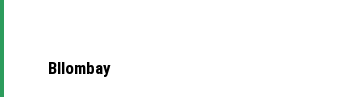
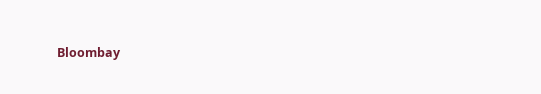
- Bllombay
+ Bloombay

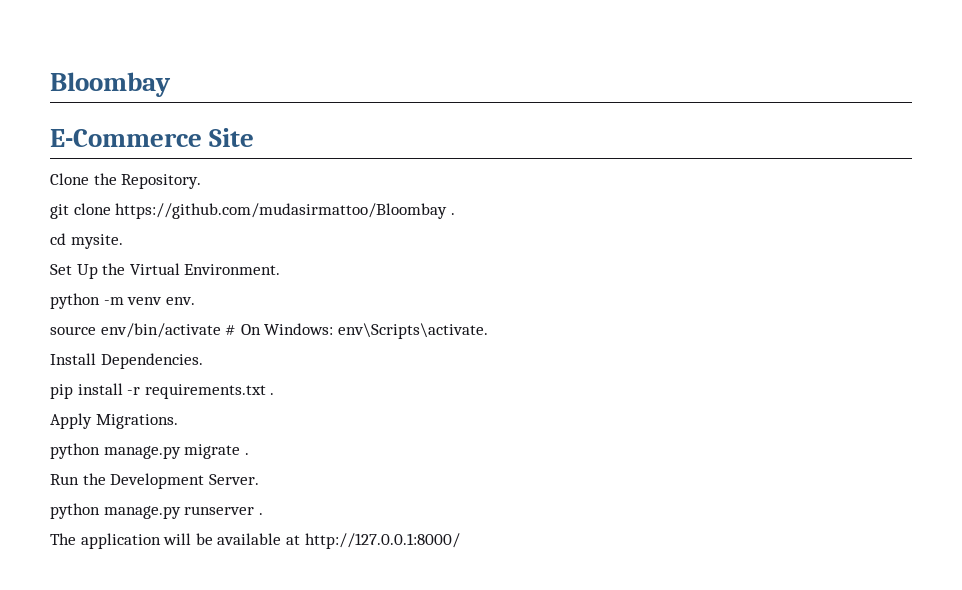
+ E-Commerce Site
+ Clone the Repository.
+ git clone https://github.com/mudasirmattoo/Bloombay .
+ cd mysite.
+ Set Up the Virtual Environment.
+ python -m venv env.
+ source env/bin/activate # On Windows: env\Scripts\activate.
+ Install Dependencies.
+ pip install -r requirements.txt .
+ Apply Migrations.
+ python manage.py migrate .
+ Run the Development Server.
+ python manage.py runserver .
+ The application will be available at http://127.0.0.1:8000/

